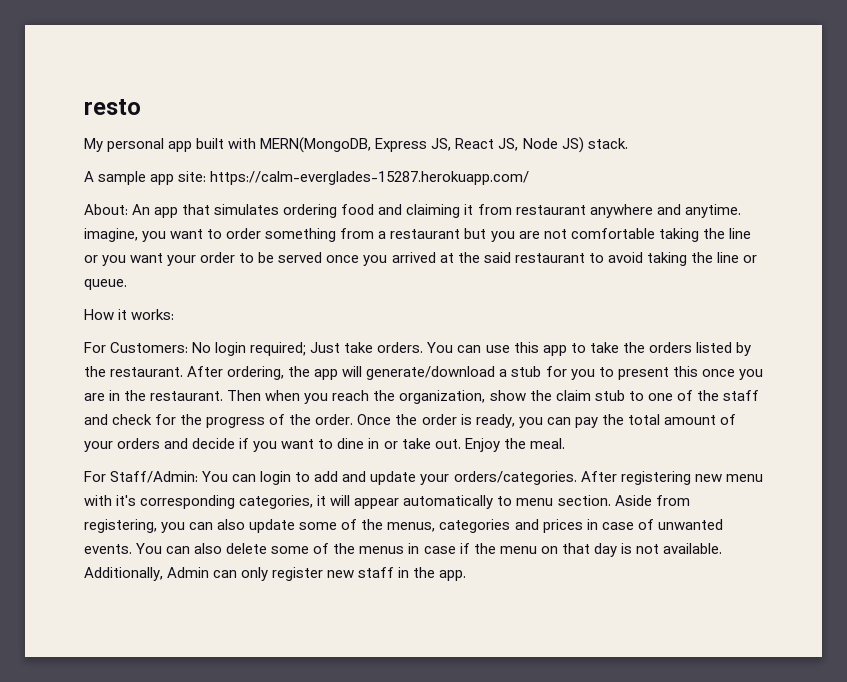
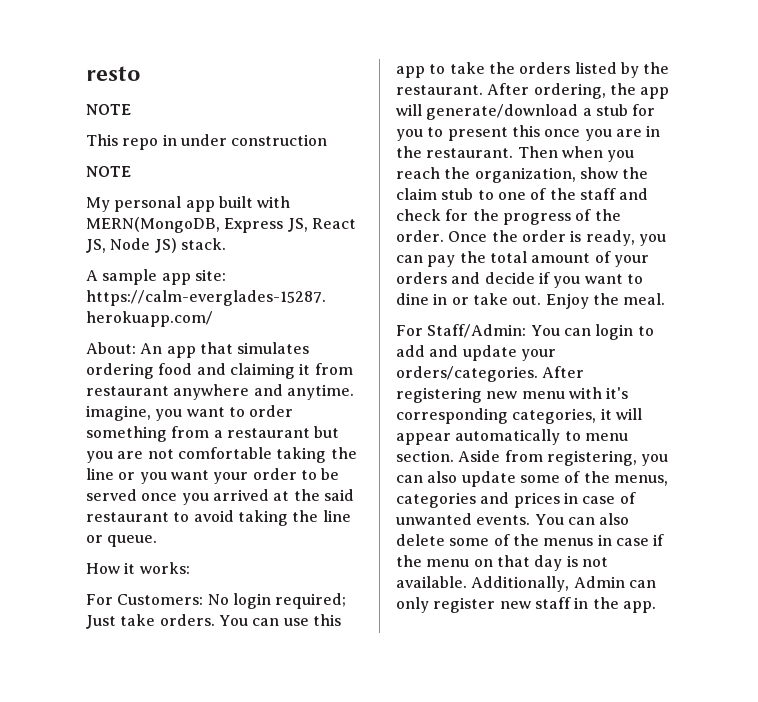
  resto
+ NOTE
+ This repo in under construction
+ NOTE

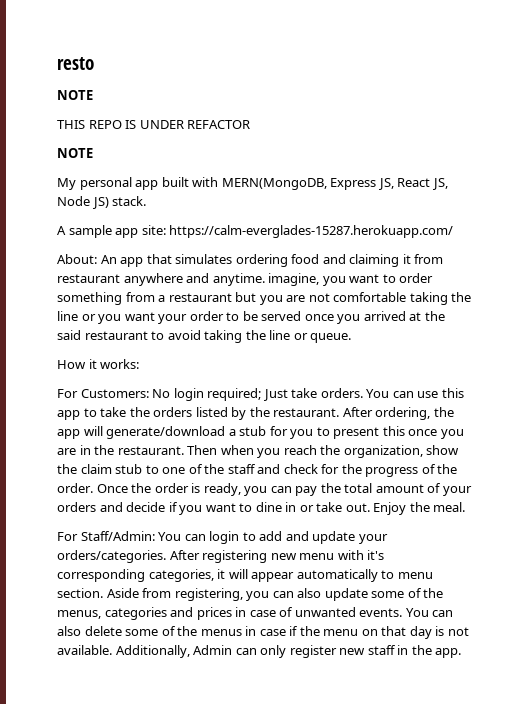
- This repo in under construction
+ THIS REPO IS UNDER REFACTOR

